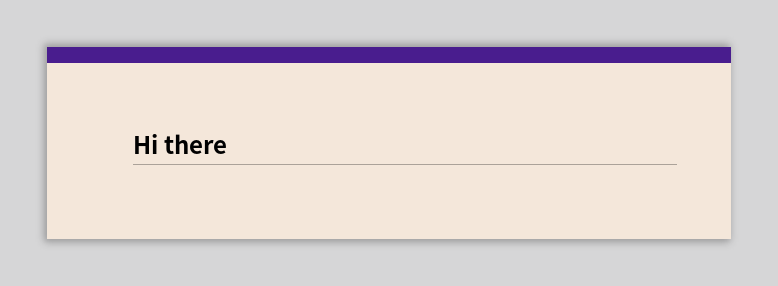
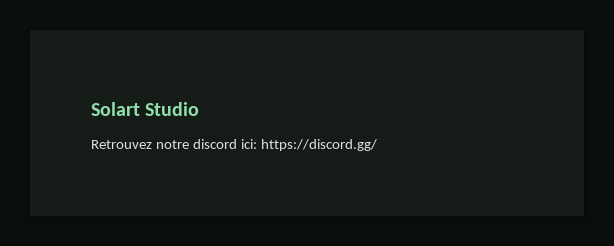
- Hi there
+ Solart Studio
+ Retrouvez notre discord ici: https://discord.gg/

